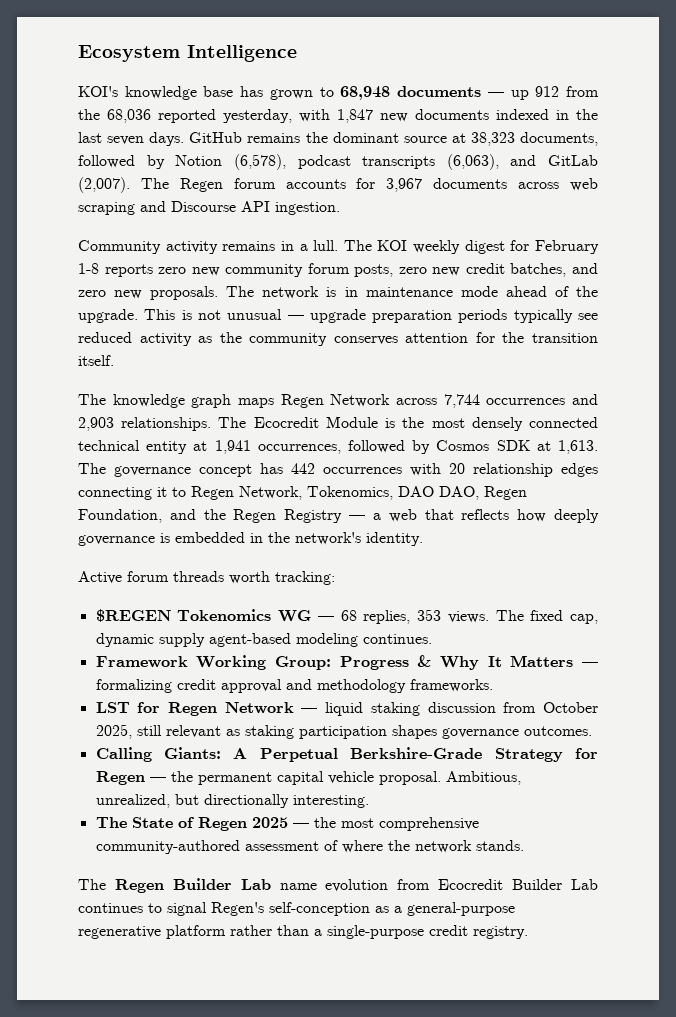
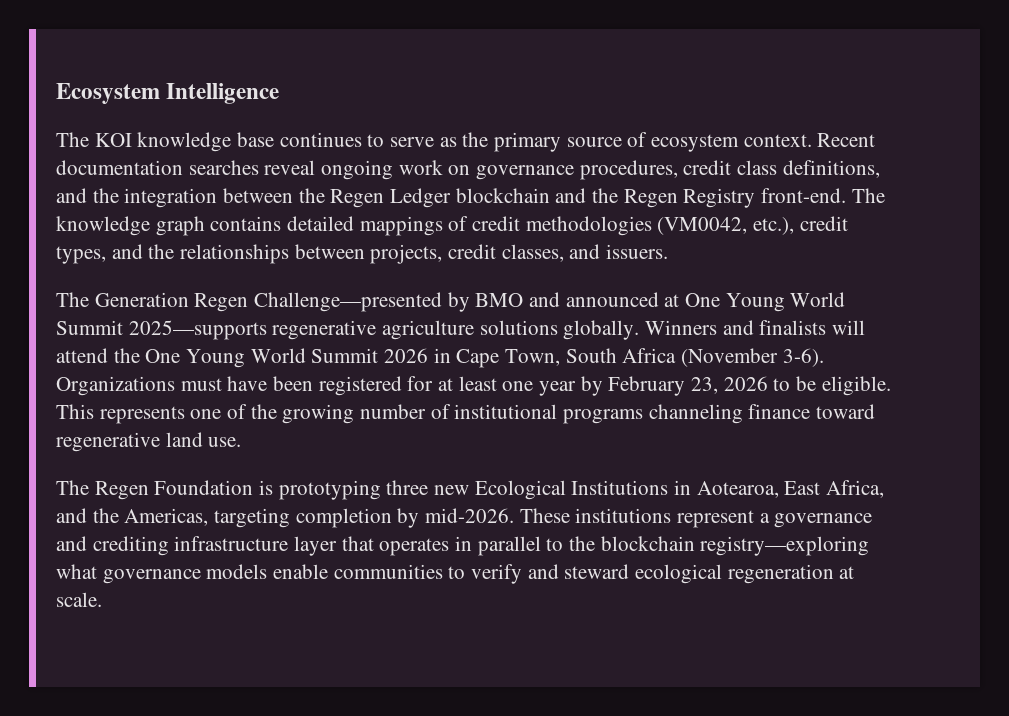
- KOI's knowledge base has grown to 68,948 documents — up 912 from the 68,036 reported yesterday, with 1,847 new documents indexed in the last seven days. GitHub remains the dominant source at 38,323 documents, followed by Notion (6,578), podcast transcripts (6,063), and GitLab (2,007). The Regen forum accounts for 3,967 documents across web scraping and Discourse API ingestion.
- Community activity remains in a lull. The KOI weekly digest for February 1-8 reports zero new community forum posts, zero new credit batches, and zero new proposals. The network is in maintenance mode ahead of the upgrade. This is not unusual — upgrade preparation periods typically see reduced activity as the community conserves attention for the transition itself.
- The knowledge graph maps Regen Network across 7,744 occurrences and 2,903 relationships. The Ecocredit Module is the most densely connected technical entity at 1,941 occurrences, followed by Cosmos SDK at 1,613. The governance concept has 442 occurrences with 20 relationship edges connecting it to Regen Network, Tokenomics, DAO DAO, Regen Foundation, and the Regen Registry — a web that reflects how deeply governance is embedded in the network's identity.
- Active forum threads worth tracking:
- $REGEN Tokenomics WG — 68 replies, 353 views. The fixed cap, dynamic supply agent-based modeling continues.
- Framework Working Group: Progress & Why It Matters — formalizing credit approval and methodology frameworks.
- LST for Regen Network — liquid staking discussion from October 2025, still relevant as staking participation shapes governance outcomes.
- Calling Giants: A Perpetual Berkshire-Grade Strategy for Regen — the permanent capital vehicle proposal. Ambitious, unrealized, but directionally interesting.
- The State of Regen 2025 — the most comprehensive community-authored assessment of where the network stands.
- The Regen Builder Lab name evolution from Ecocredit Builder Lab continues to signal Regen's self-conception as a general-purpose regenerative platform rather than a single-purpose credit registry.
+ The KOI knowledge base continues to serve as the primary source of ecosystem context. Recent documentation searches reveal ongoing work on governance procedures, credit class definitions, and the integration between the Regen Ledger blockchain and the Regen Registry front-end. The knowledge graph contains detailed mappings of credit methodologies (VM0042, etc.), credit types, and the relationships between projects, credit classes, and issuers.
+ The Generation Regen Challenge—presented by BMO and announced at One Young World Summit 2025—supports regenerative agriculture solutions globally. Winners and finalists will attend the One Young World Summit 2026 in Cape Town, South Africa (November 3-6). Organizations must have been registered for at least one year by February 23, 2026 to be eligible. This represents one of the growing number of institutional programs channeling finance toward regenerative land use.
+ The Regen Foundation is prototyping three new Ecological Institutions in Aotearoa, East Africa, and the Americas, targeting completion by mid-2026. These institutions represent a governance and crediting infrastructure layer that operates in parallel to the blockchain registry—exploring what governance models enable communities to verify and steward ecological regeneration at scale.

